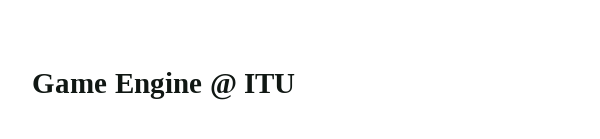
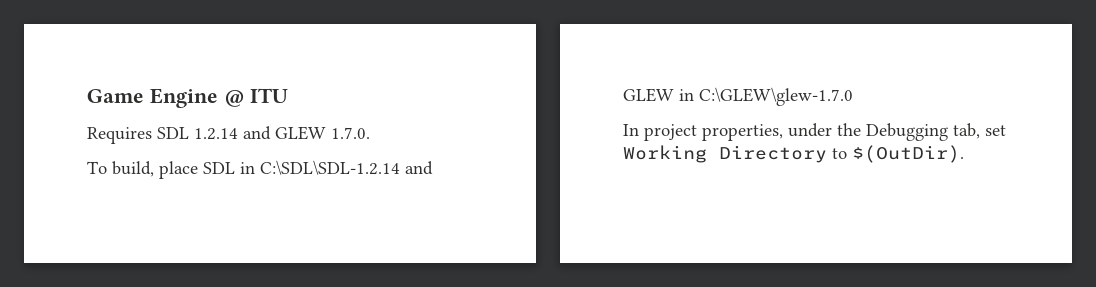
+ Requires SDL 1.2.14 and GLEW 1.7.0.
+ To build, place SDL in C:\SDL\SDL-1.2.14 and GLEW in C:\GLEW\glew-1.7.0
+ In project properties, under the Debugging tab, set Working Directory to $(OutDir).

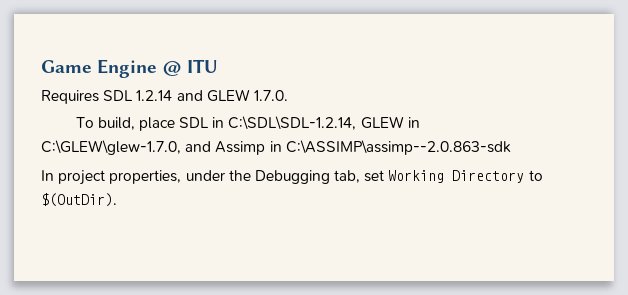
- To build, place SDL in C:\SDL\SDL-1.2.14 and GLEW in C:\GLEW\glew-1.7.0
+ To build, place SDL in C:\SDL\SDL-1.2.14, GLEW in C:\GLEW\glew-1.7.0, and Assimp in C:\ASSIMP\assimp--2.0.863-sdk

